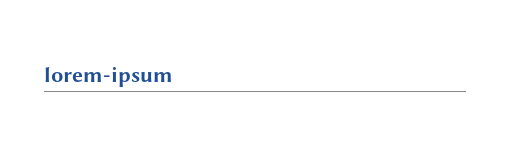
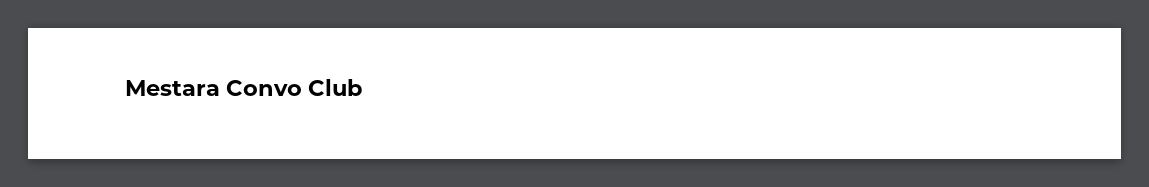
- lorem-ipsum
+ Mestara Convo Club

